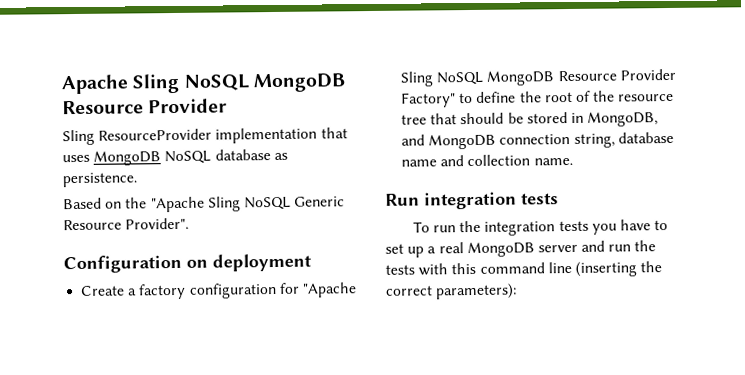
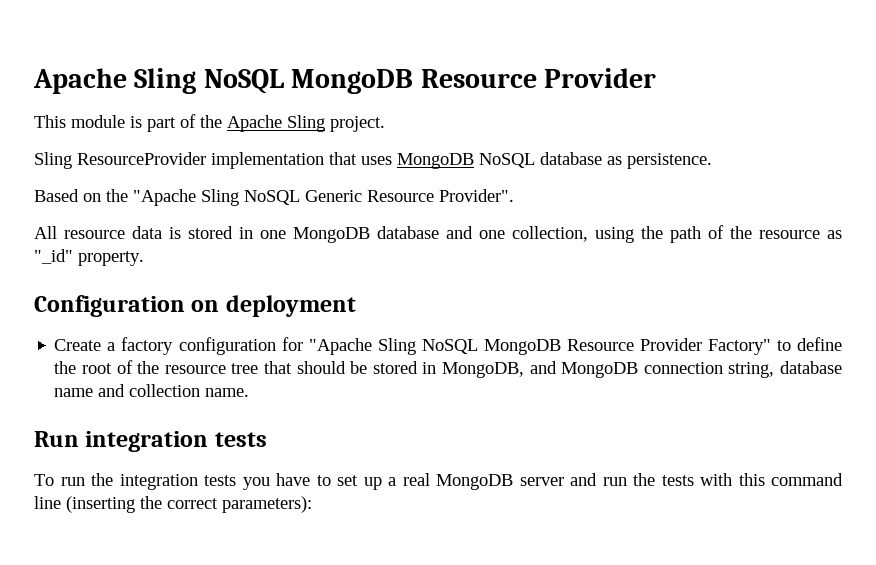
+ This module is part of the Apache Sling project.
+ All resource data is stored in one MongoDB database and one collection, using the path of the resource as "_id" property.

